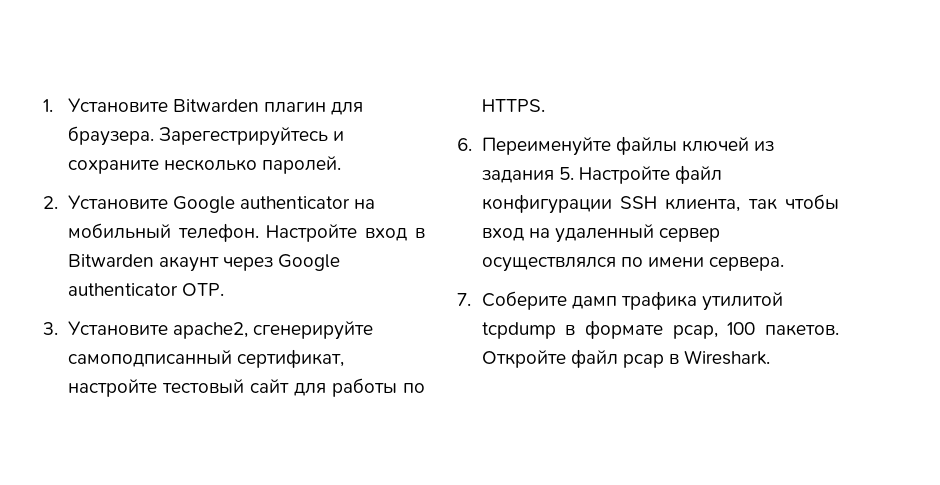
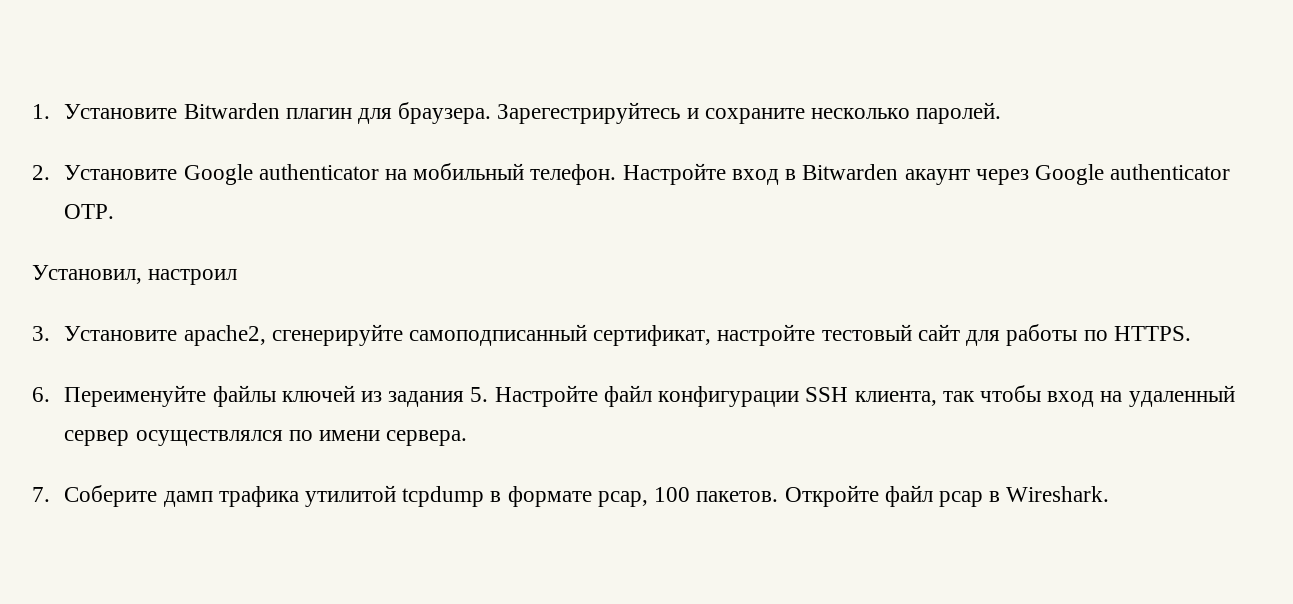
+ Установил, настроил

